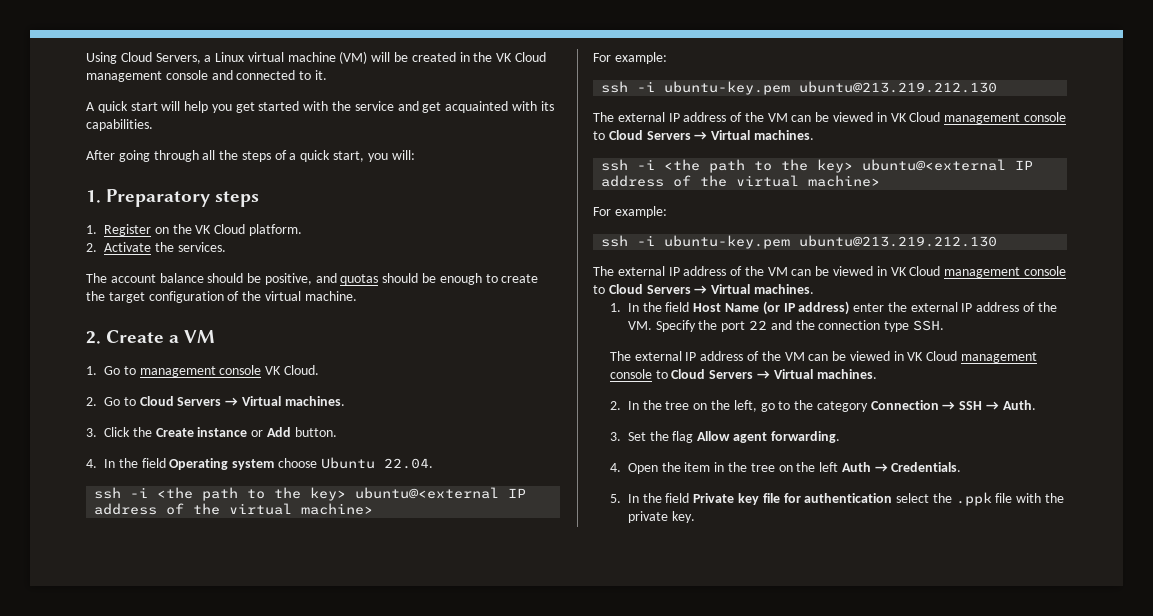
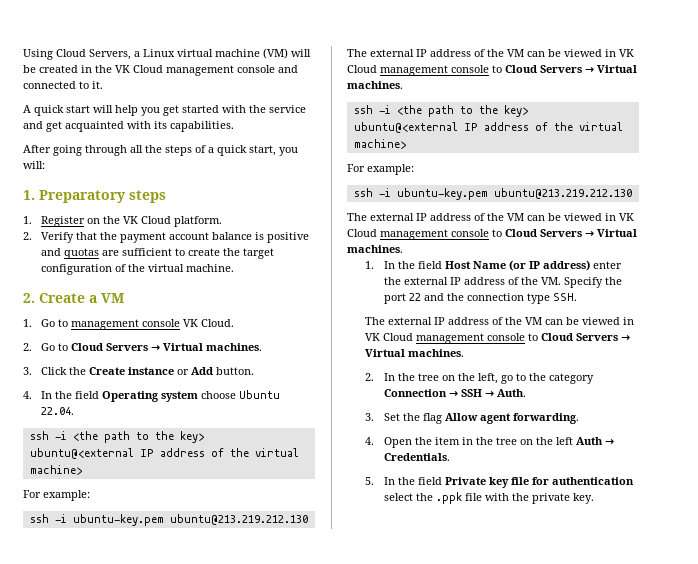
- 2. Activate the services.
- The account balance should be positive, and quotas should be enough to create the target configuration of the virtual machine.
+ 2. Verify that the payment account balance is positive and quotas are sufficient to create the target configuration of the virtual machine.

